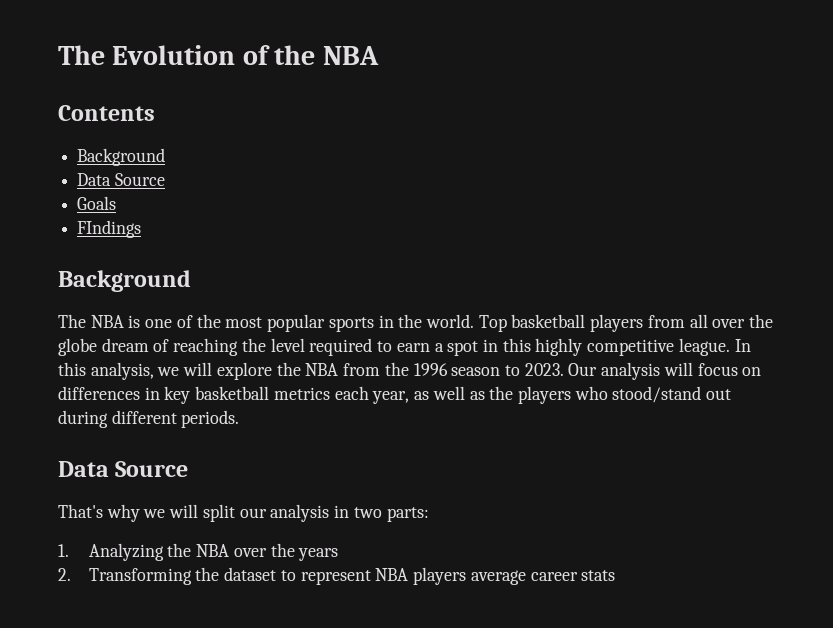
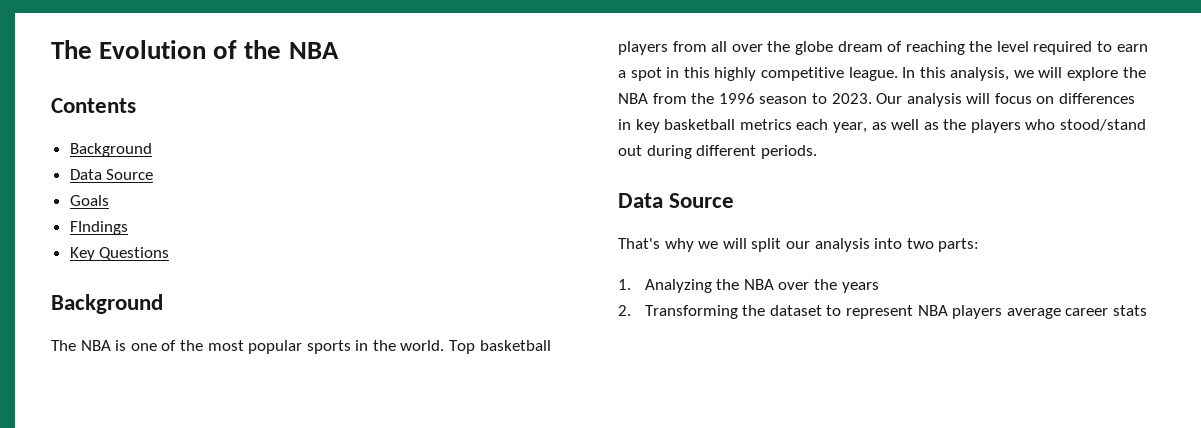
+ Key Questions
- That's why we will split our analysis in two parts:
+ That's why we will split our analysis into two parts:

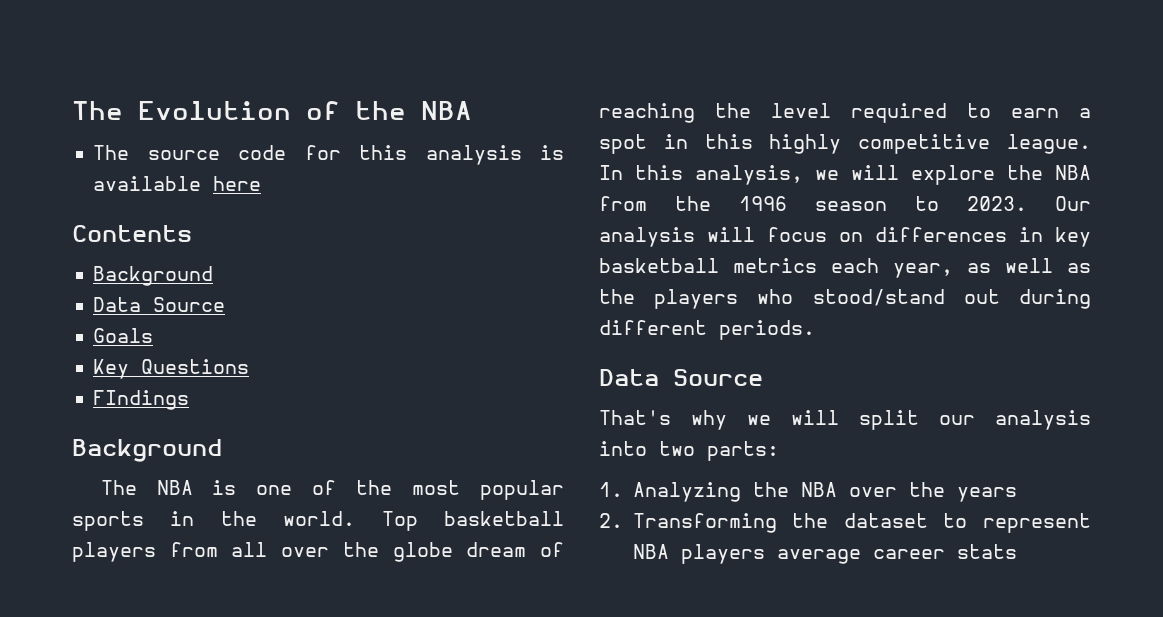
+ The source code for this analysis is available here
- FIndings
+ FIndings

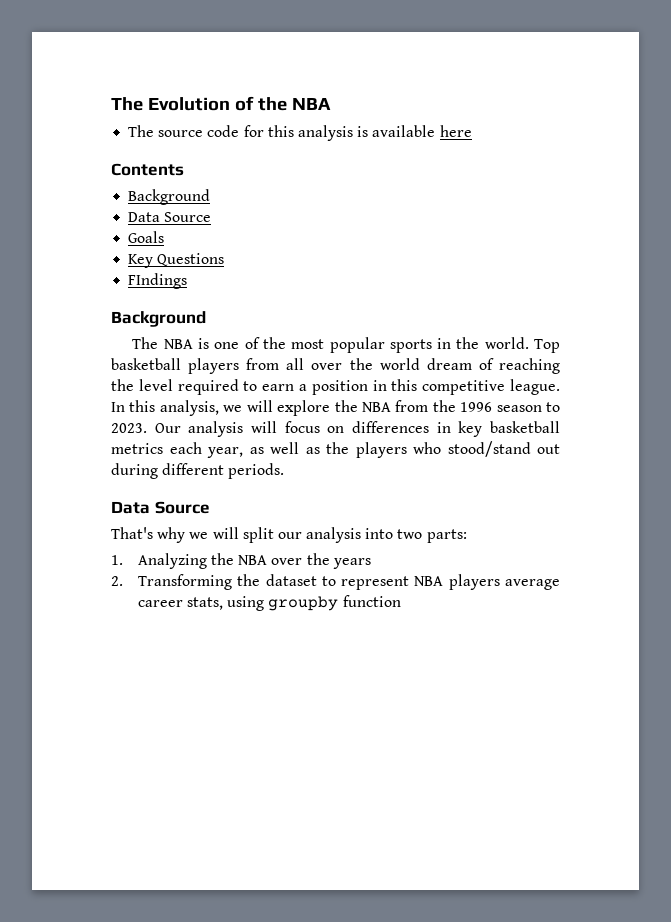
- Top basketball players from all over the globe dream of reaching the level required to earn a spot in this highly competitive league.
+ Top basketball players from all over the world dream of reaching the level required to earn a position in this competitive league.
- 2. Transforming the dataset to represent NBA players average career stats
+ 2. Transforming the dataset to represent NBA players average career stats, using groupby function

